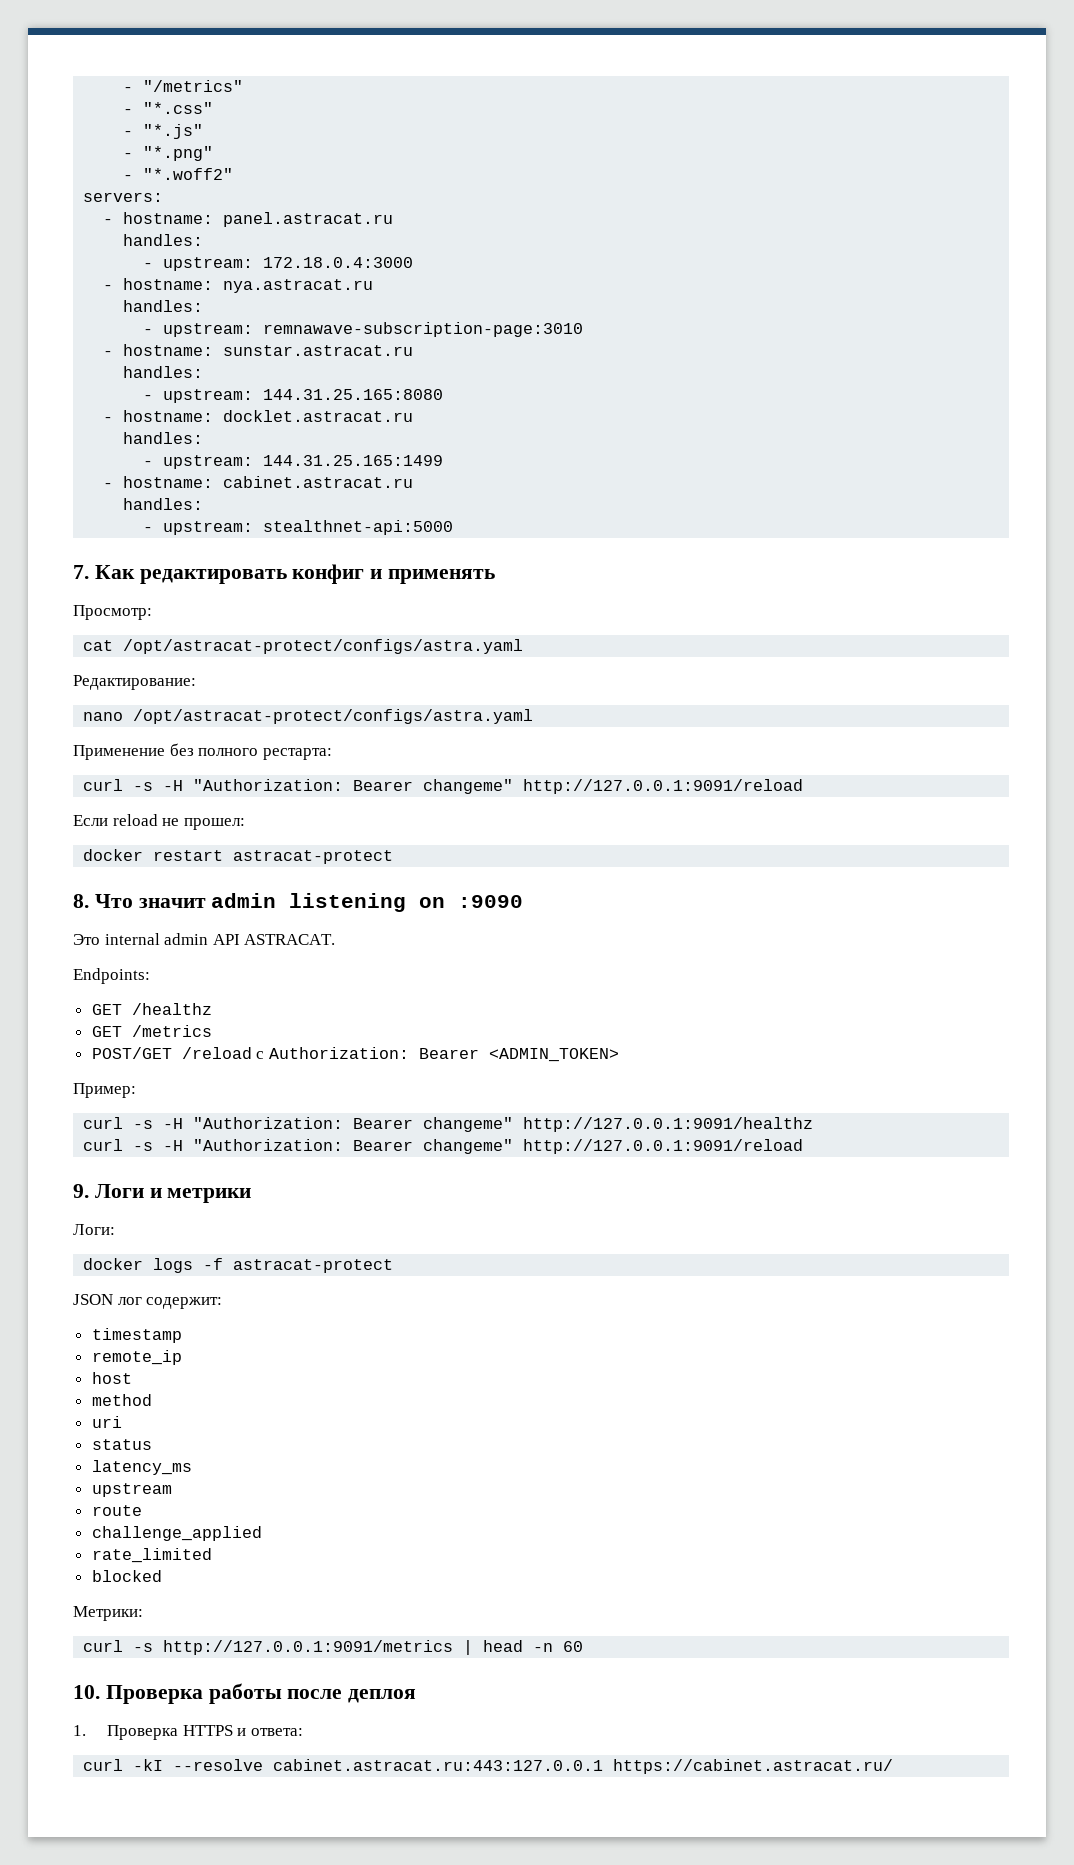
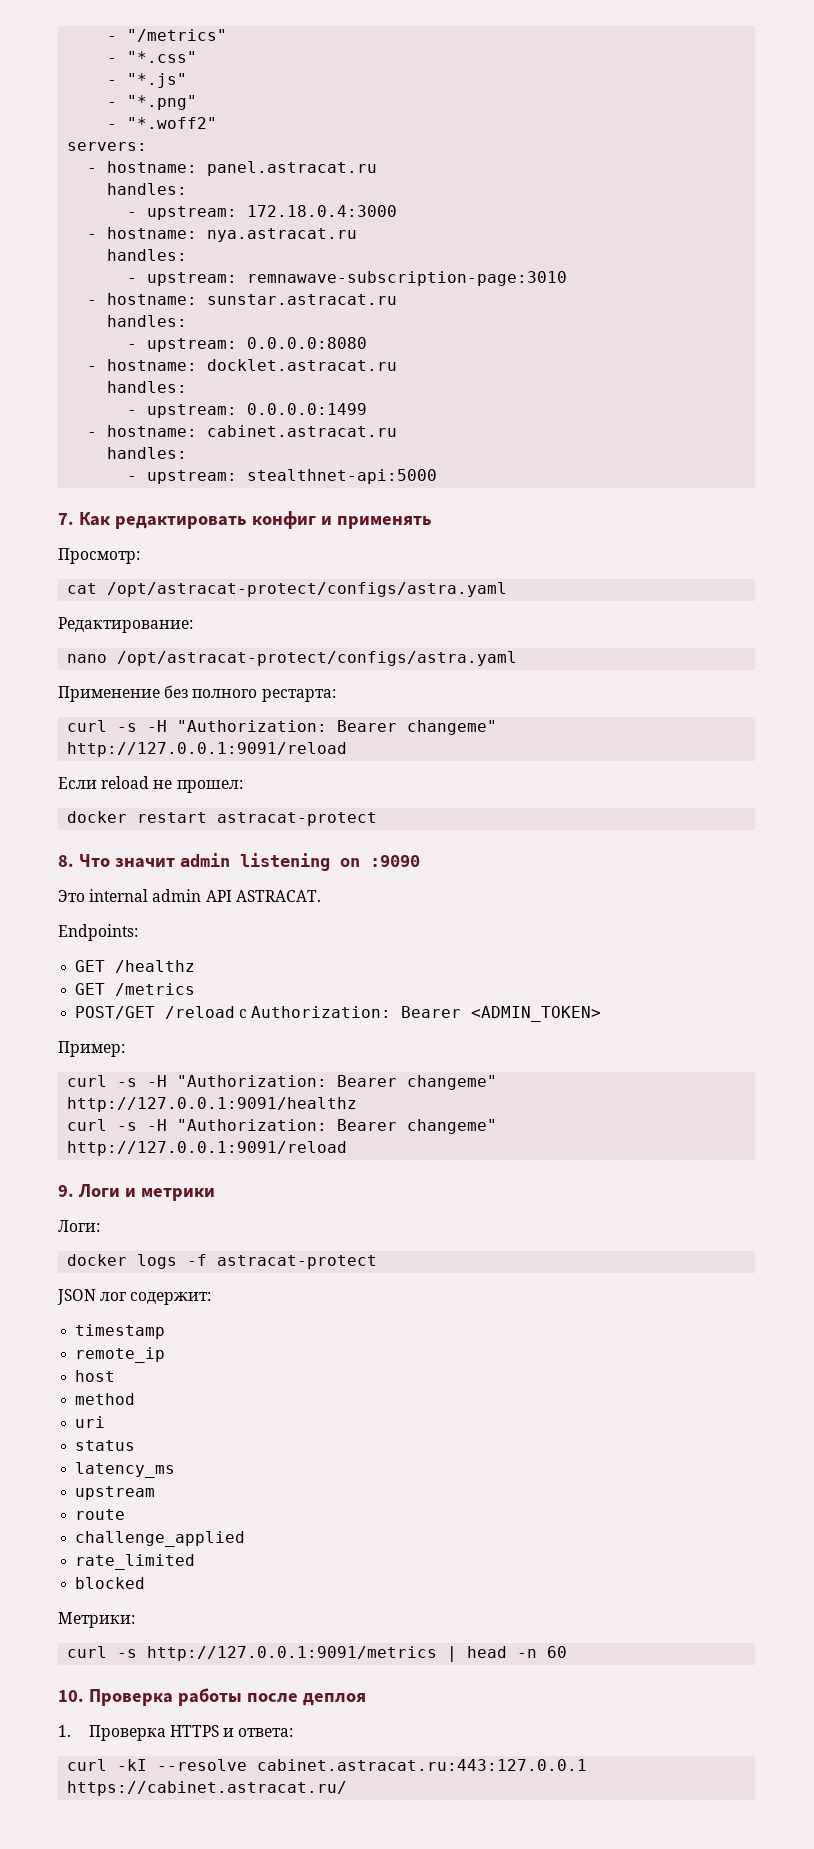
- - upstream: 144.31.25.165:8080
+ - upstream: 0.0.0.0:8080
- - upstream: 144.31.25.165:1499
+ - upstream: 0.0.0.0:1499

